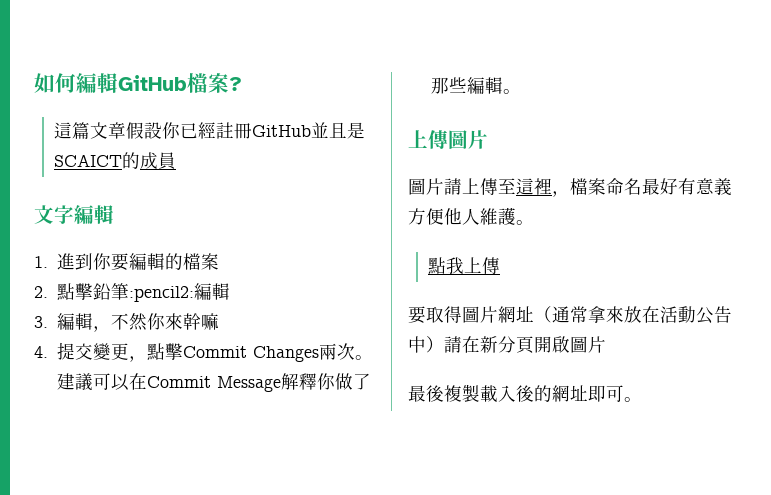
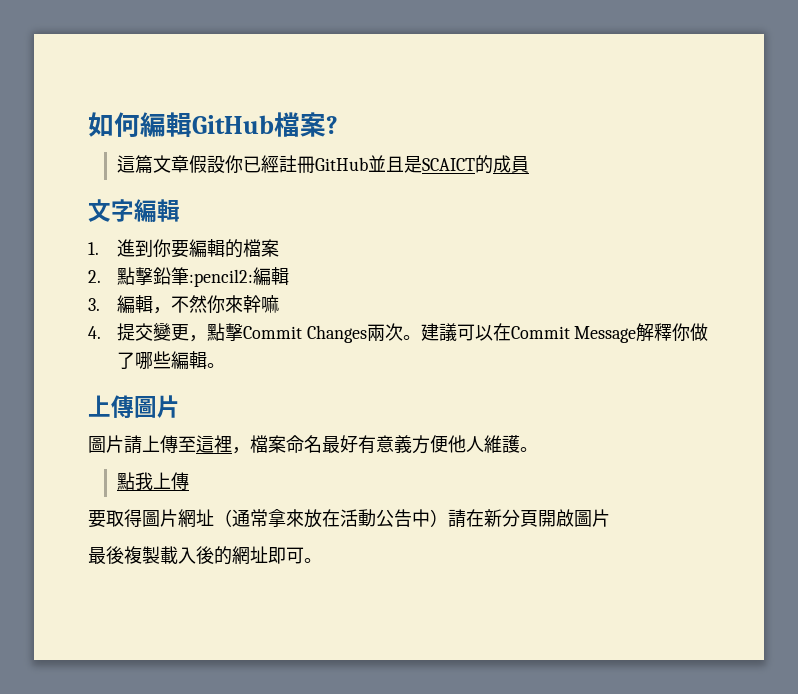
- 建議可以在Commit Message解釋你做了那些編輯。
+ 建議可以在Commit Message解釋你做了哪些編輯。

